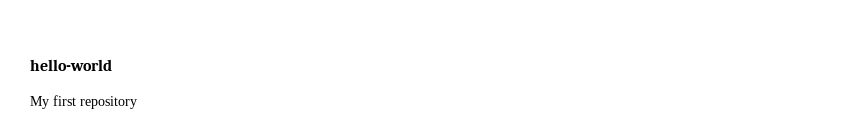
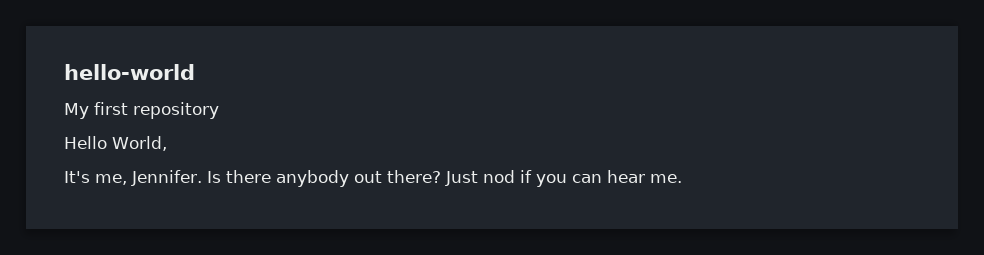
+ Hello World,
+ It's me, Jennifer. Is there anybody out there? Just nod if you can hear me.

